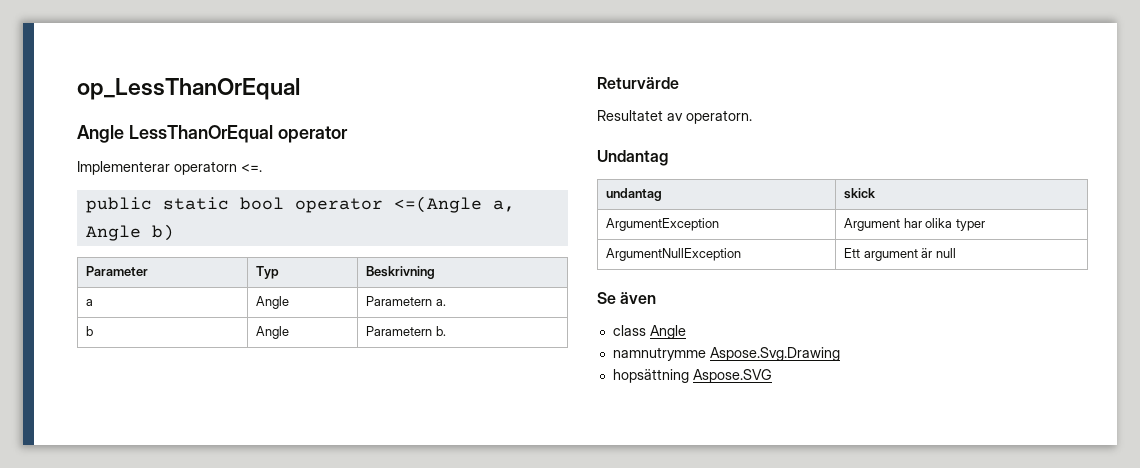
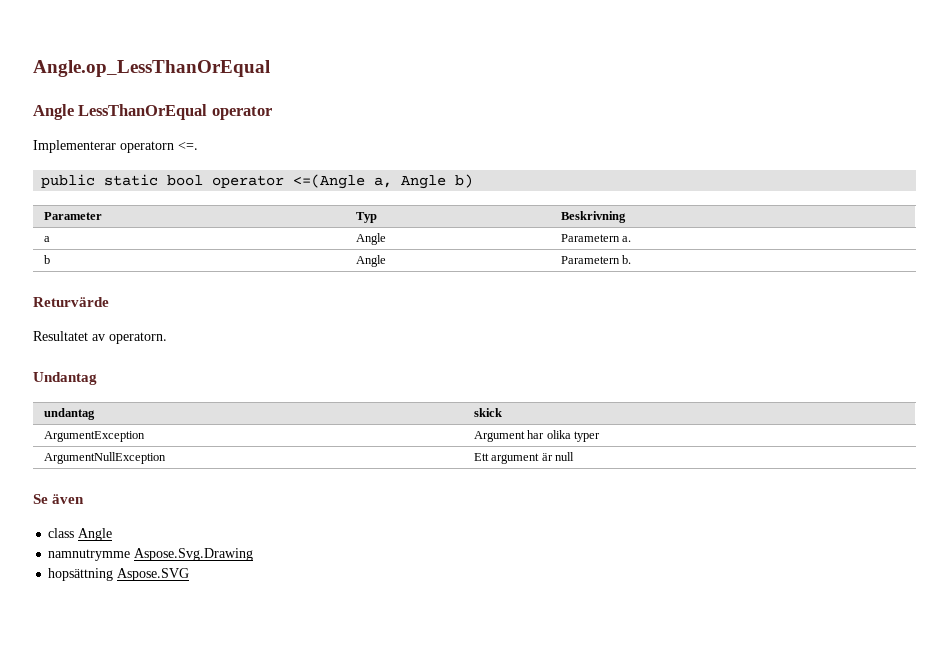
- op_LessThanOrEqual
+ Angle.op_LessThanOrEqual

